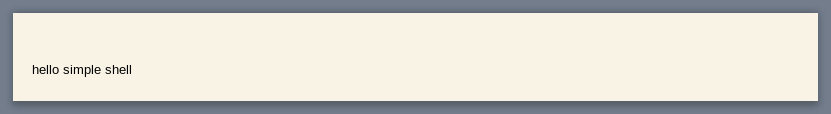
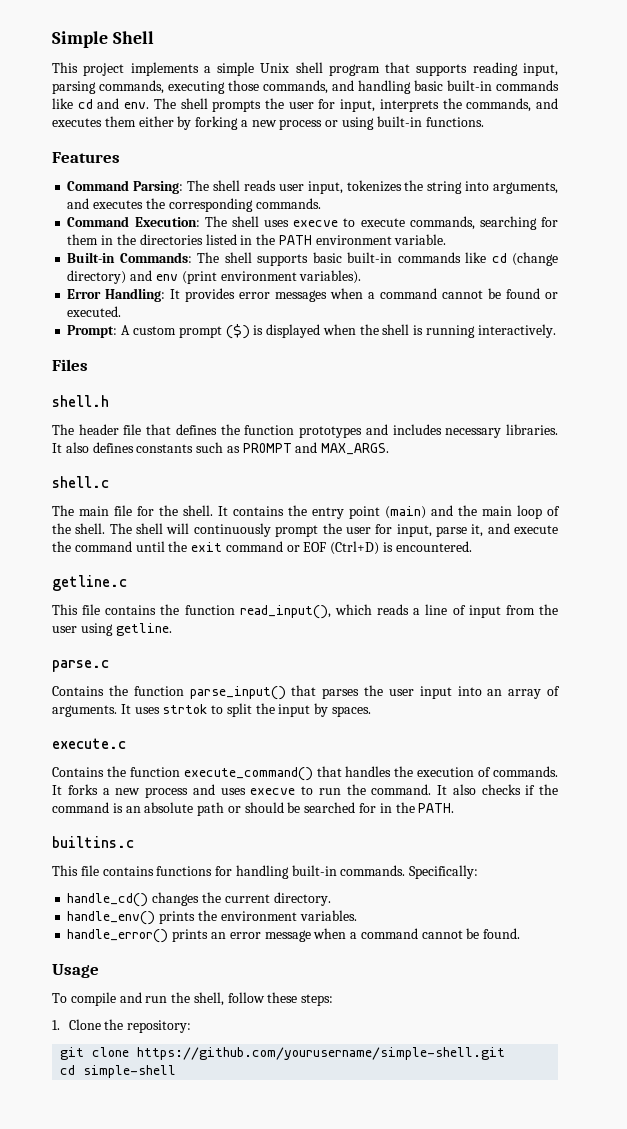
- hello simple shell
+ Simple Shell
+ This project implements a simple Unix shell program that supports reading input, parsing commands, executing those commands, and handling basic built-in commands like cd and env. The shell prompts the user for input, interprets the commands, and executes them either by forking a new process or using built-in functions.
+ Features
+ Command Parsing: The shell reads user input, tokenizes the string into arguments, and executes the corresponding commands.
+ Command Execution: The shell uses execve to execute commands, searching for them in the directories listed in the PATH environment variable.
+ Built-in Commands: The shell supports basic built-in commands like cd (change directory) and env (print environment variables).
+ Error Handling: It provides error messages when a command cannot be found or executed.
+ Prompt: A custom prompt ($) is displayed when the shell is running interactively.
+ Files
+ shell.h
+ The header file that defines the function prototypes and includes necessary libraries. It also defines constants such as PROMPT and MAX_ARGS.
+ shell.c
+ The main file for the shell. It contains the entry point (main) and the main loop of the shell. The shell will continuously prompt the user for input, parse it, and execute the command until the exit command or EOF (Ctrl+D) is encountered.
+ getline.c
+ This file contains the function read_input(), which reads a line of input from the user using getline.
+ parse.c
+ Contains the function parse_input() that parses the user input into an array of arguments. It uses strtok to split the input by spaces.
+ execute.c
+ Contains the function execute_command() that handles the execution of commands. It forks a new process and uses execve to run the command. It also checks if the command is an absolute path or should be searched for in the PATH.
+ builtins.c
+ This file contains functions for handling built-in commands. Specifically:
+ handle_cd() changes the current directory.
+ handle_env() prints the environment variables.
+ handle_error() prints an error message when a command cannot be found.
+ Usage
+ To compile and run the shell, follow these steps:
+ 1. Clone the repository:
+ git clone https://github.com/yourusername/simple-shell.git
+ cd simple-shell

